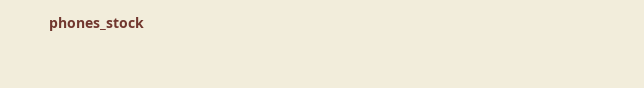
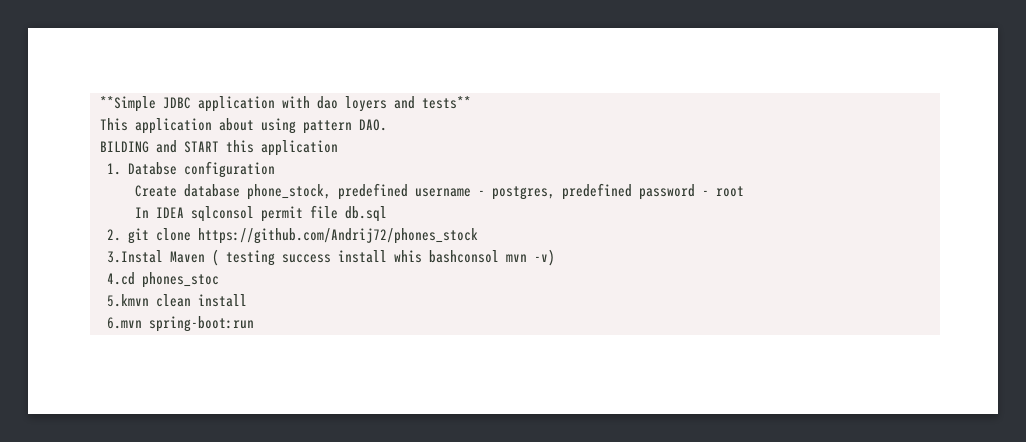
- phones_stock
+ **Simple JDBC application with dao loyers and tests**
+ This application about using pattern DAO.
+ BILDING and START this application
+ 1. Databse configuration
+ Create database phone_stock, predefined username - postgres, predefined password - root
+ In IDEA sqlconsol permit file db.sql
+ 2. git clone https://github.com/Andrij72/phones_stock
+ 3.Instal Maven ( testing success install whis bashconsol mvn -v)
+ 4.cd phones_stoc
+ 5.kmvn clean install
+ 6.mvn spring-boot:run

